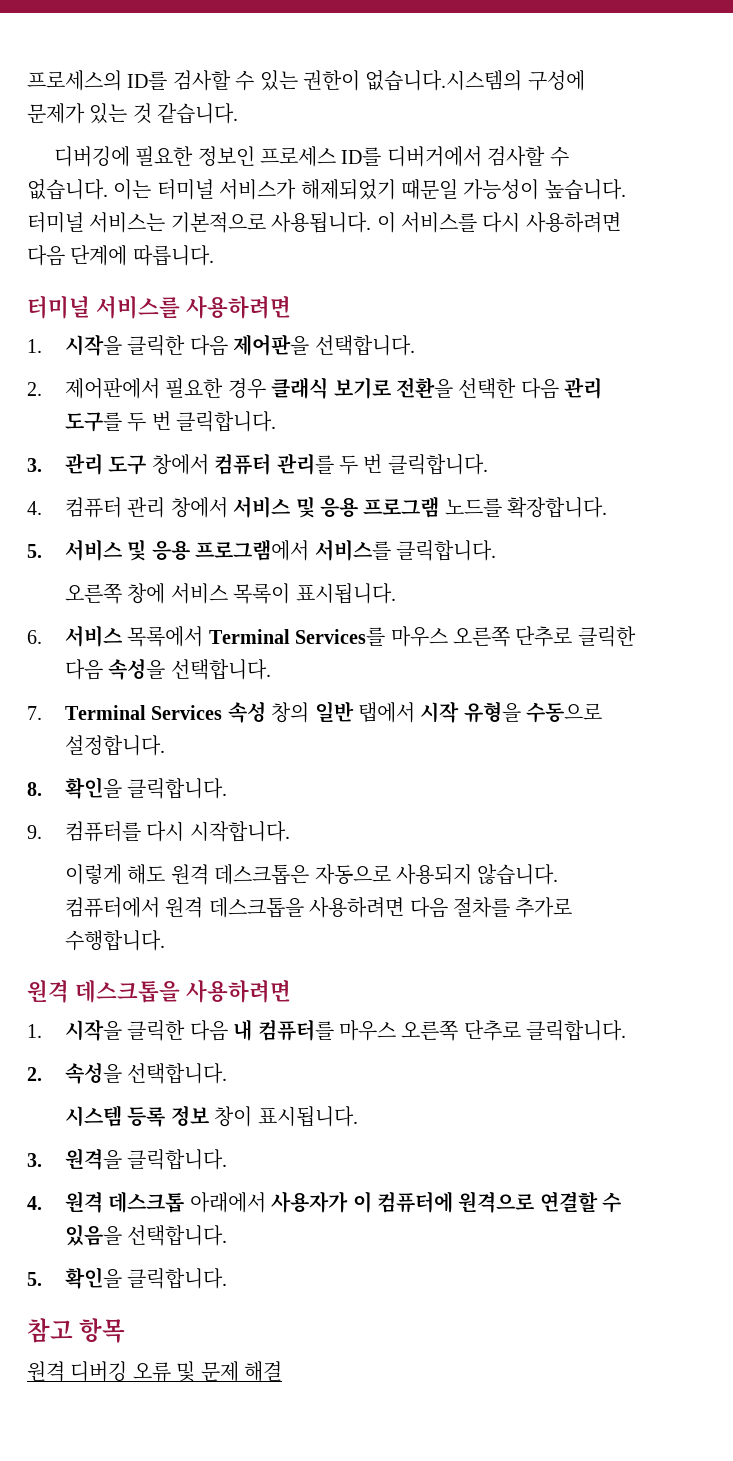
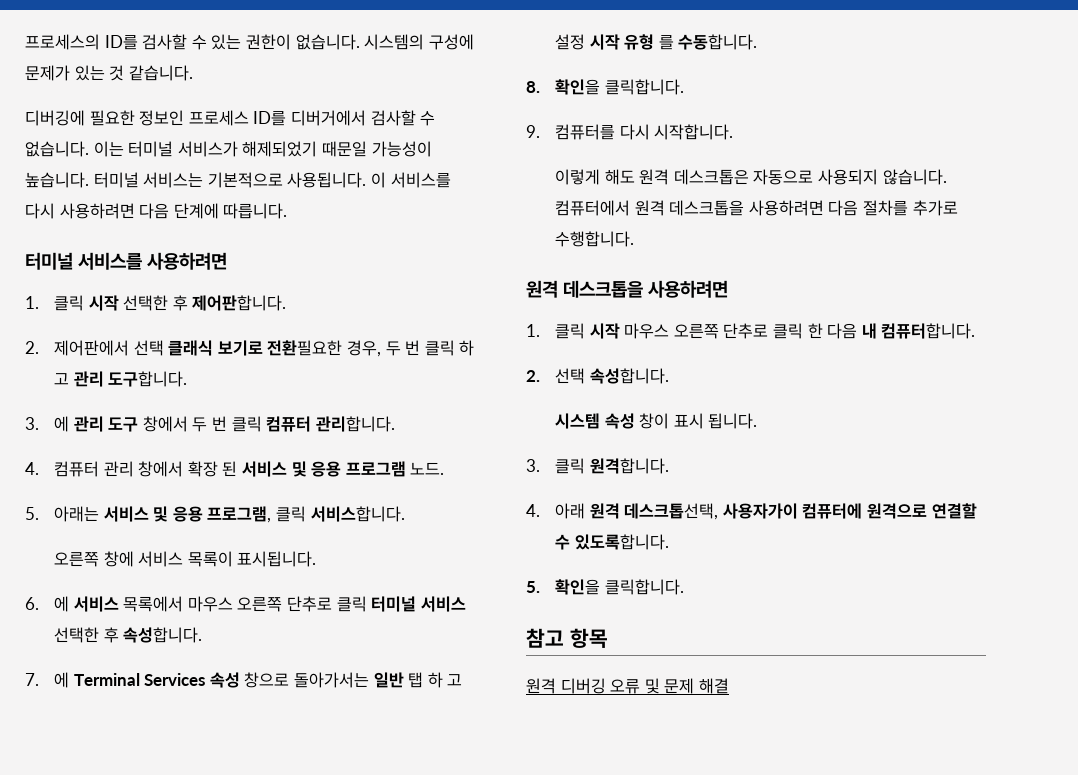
- 프로세스의 ID를 검사할 수 있는 권한이 없습니다.시스템의 구성에 문제가 있는 것 같습니다.
+ 프로세스의 ID를 검사할 수 있는 권한이 없습니다. 시스템의 구성에 문제가 있는 것 같습니다.
- 1. 시작을 클릭한 다음 제어판을 선택합니다.
- 2. 제어판에서 필요한 경우 클래식 보기로 전환을 선택한 다음 관리 도구를 두 번 클릭합니다.
- 3. 관리 도구 창에서 컴퓨터 관리를 두 번 클릭합니다.
+ 1. 클릭 시작 선택한 후 제어판합니다.
+ 2. 제어판에서 선택 클래식 보기로 전환필요한 경우, 두 번 클릭 하 고 관리 도구합니다.
+ 3. 에 관리 도구 창에서 두 번 클릭 컴퓨터 관리합니다.
- 4. 컴퓨터 관리 창에서 서비스 및 응용 프로그램 노드를 확장합니다.
- 5. 서비스 및 응용 프로그램에서 서비스를 클릭합니다.
+ 4. 컴퓨터 관리 창에서 확장 된 서비스 및 응용 프로그램 노드.
+ 5. 아래는 서비스 및 응용 프로그램, 클릭 서비스합니다.
- 6. 서비스 목록에서 Terminal Services를 마우스 오른쪽 단추로 클릭한 다음 속성을 선택합니다.
+ 6. 에 서비스 목록에서 마우스 오른쪽 단추로 클릭 터미널 서비스 선택한 후 속성합니다.
- 7. Terminal Services 속성 창의 일반 탭에서 시작 유형을 수동으로 설정합니다.
+ 7. 에 Terminal Services 속성 창으로 돌아가서는 일반 탭 하 고 설정 시작 유형 를 수동합니다.
- 1. 시작을 클릭한 다음 내 컴퓨터를 마우스 오른쪽 단추로 클릭합니다.
- 2. 속성을 선택합니다.
+ 1. 클릭 시작 마우스 오른쪽 단추로 클릭 한 다음 내 컴퓨터합니다.
+ 2. 선택 속성합니다.
- 시스템 등록 정보 창이 표시됩니다.
- 3. 원격을 클릭합니다.
- 4. 원격 데스크톱 아래에서 사용자가 이 컴퓨터에 원격으로 연결할 수 있음을 선택합니다.
+ 시스템 속성 창이 표시 됩니다.
+ 3. 클릭 원격합니다.
+ 4. 아래 원격 데스크톱선택, 사용자가이 컴퓨터에 원격으로 연결할 수 있도록합니다.

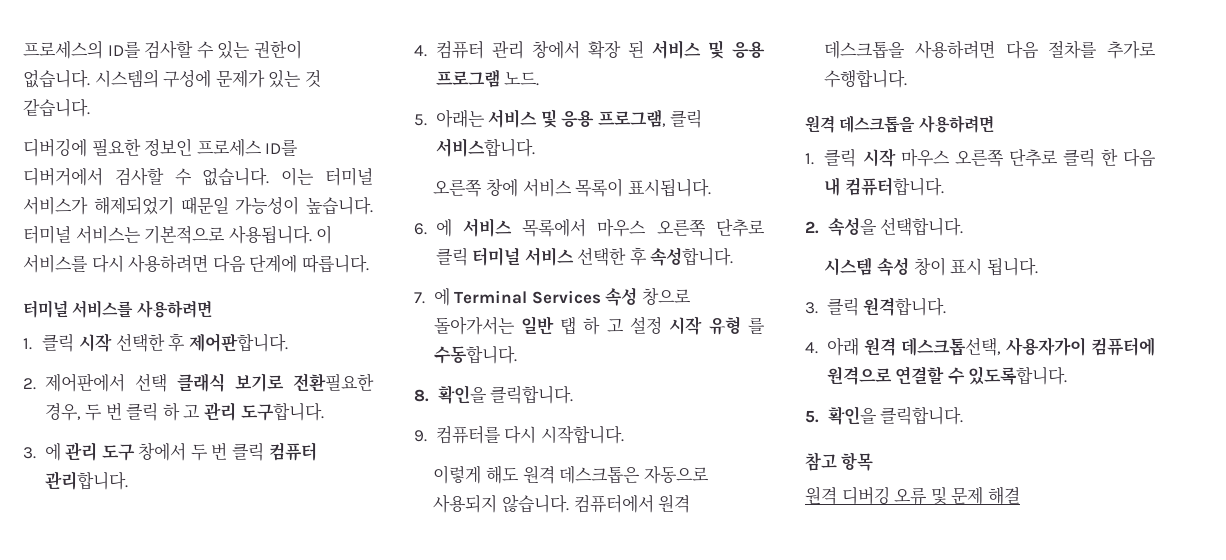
- 2. 선택 속성합니다.
+ 2. 속성을 선택합니다.

